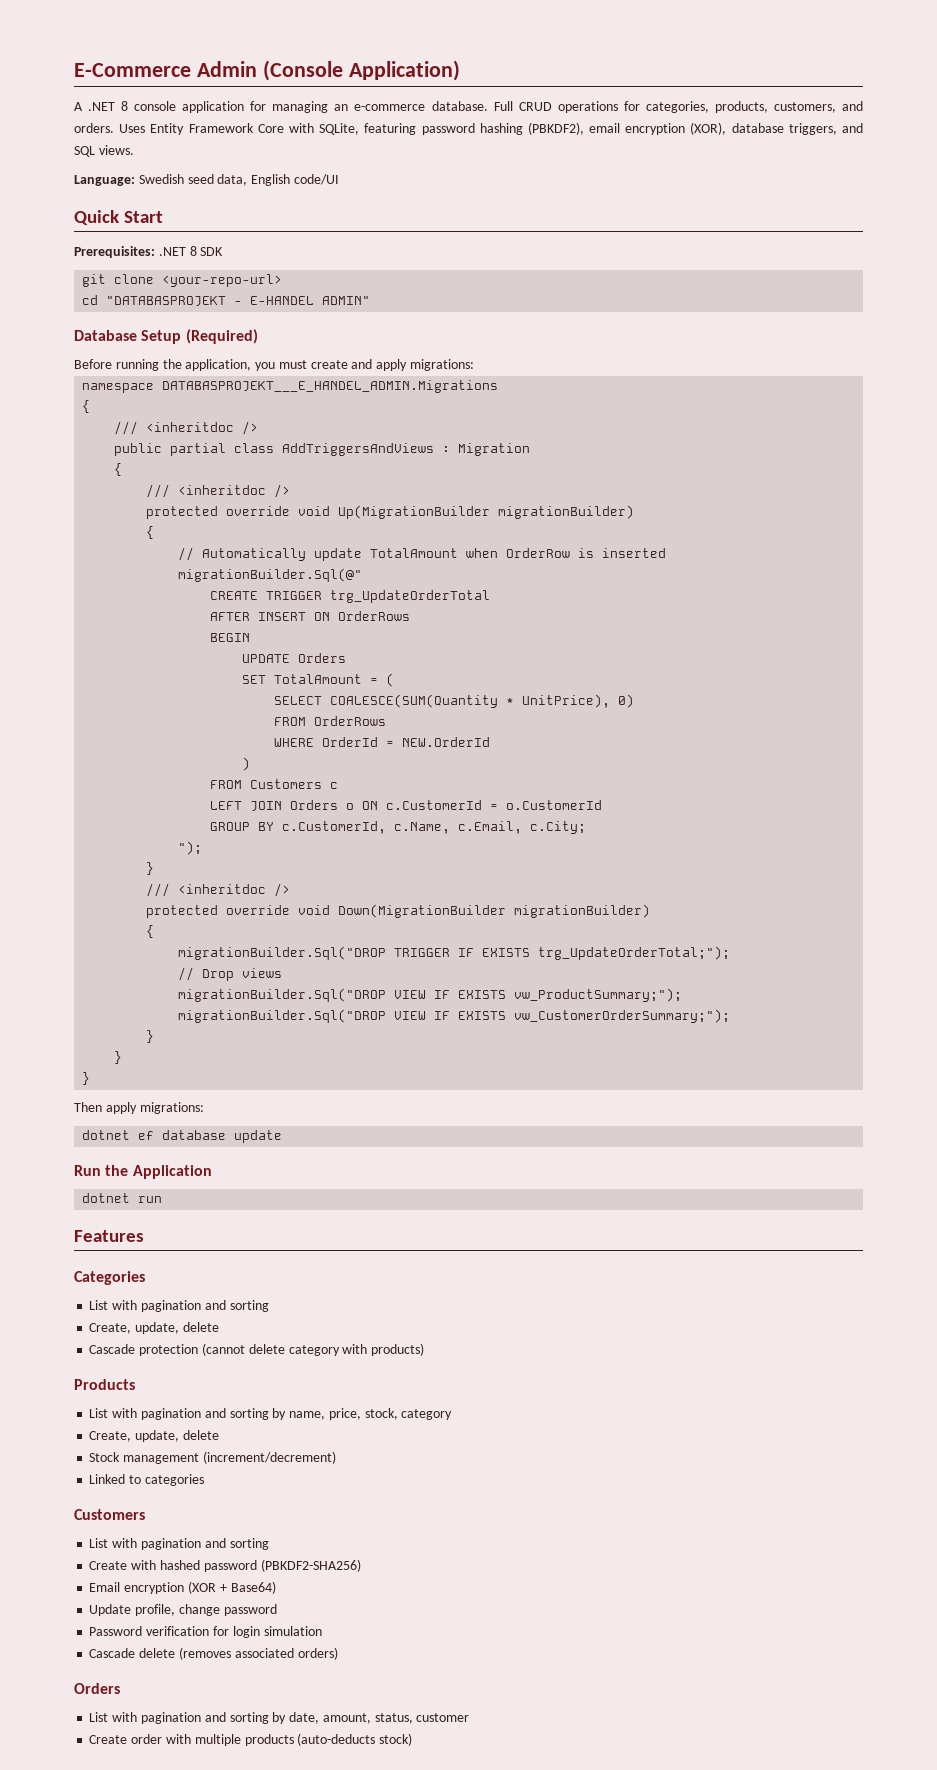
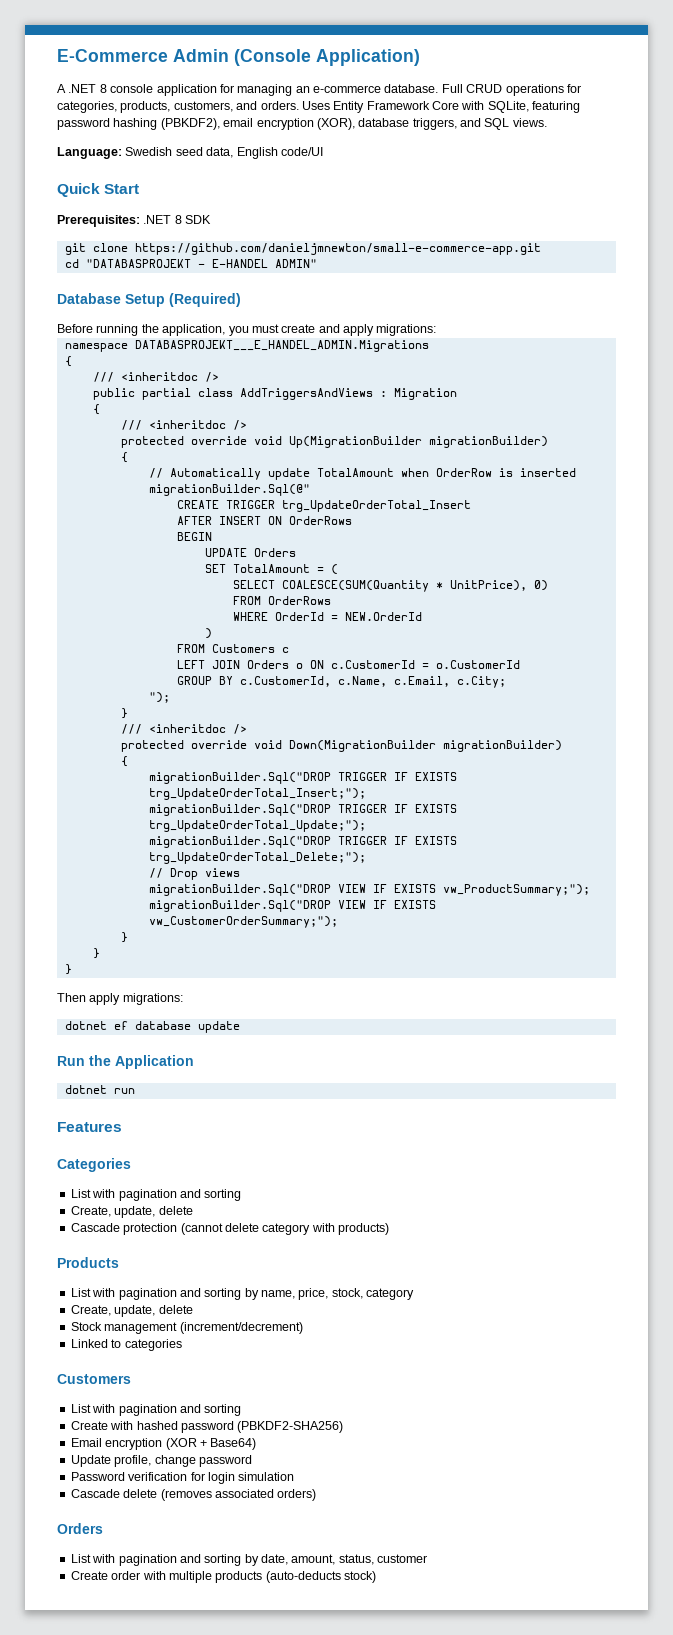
- git clone <your-repo-url>
+ git clone https://github.com/danieljmnewton/small-e-commerce-app.git
- CREATE TRIGGER trg_UpdateOrderTotal
+ CREATE TRIGGER trg_UpdateOrderTotal_Insert
- migrationBuilder.Sql("DROP TRIGGER IF EXISTS trg_UpdateOrderTotal;");
+ migrationBuilder.Sql("DROP TRIGGER IF EXISTS trg_UpdateOrderTotal_Insert;");
+ migrationBuilder.Sql("DROP TRIGGER IF EXISTS trg_UpdateOrderTotal_Update;");
+ migrationBuilder.Sql("DROP TRIGGER IF EXISTS trg_UpdateOrderTotal_Delete;");

